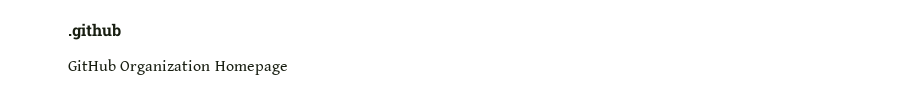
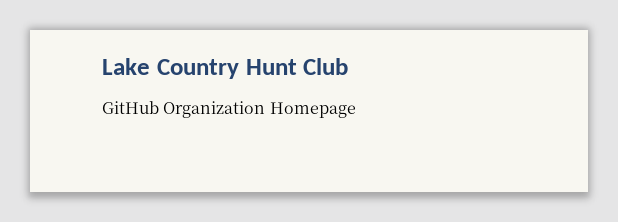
- .github
+ Lake Country Hunt Club

